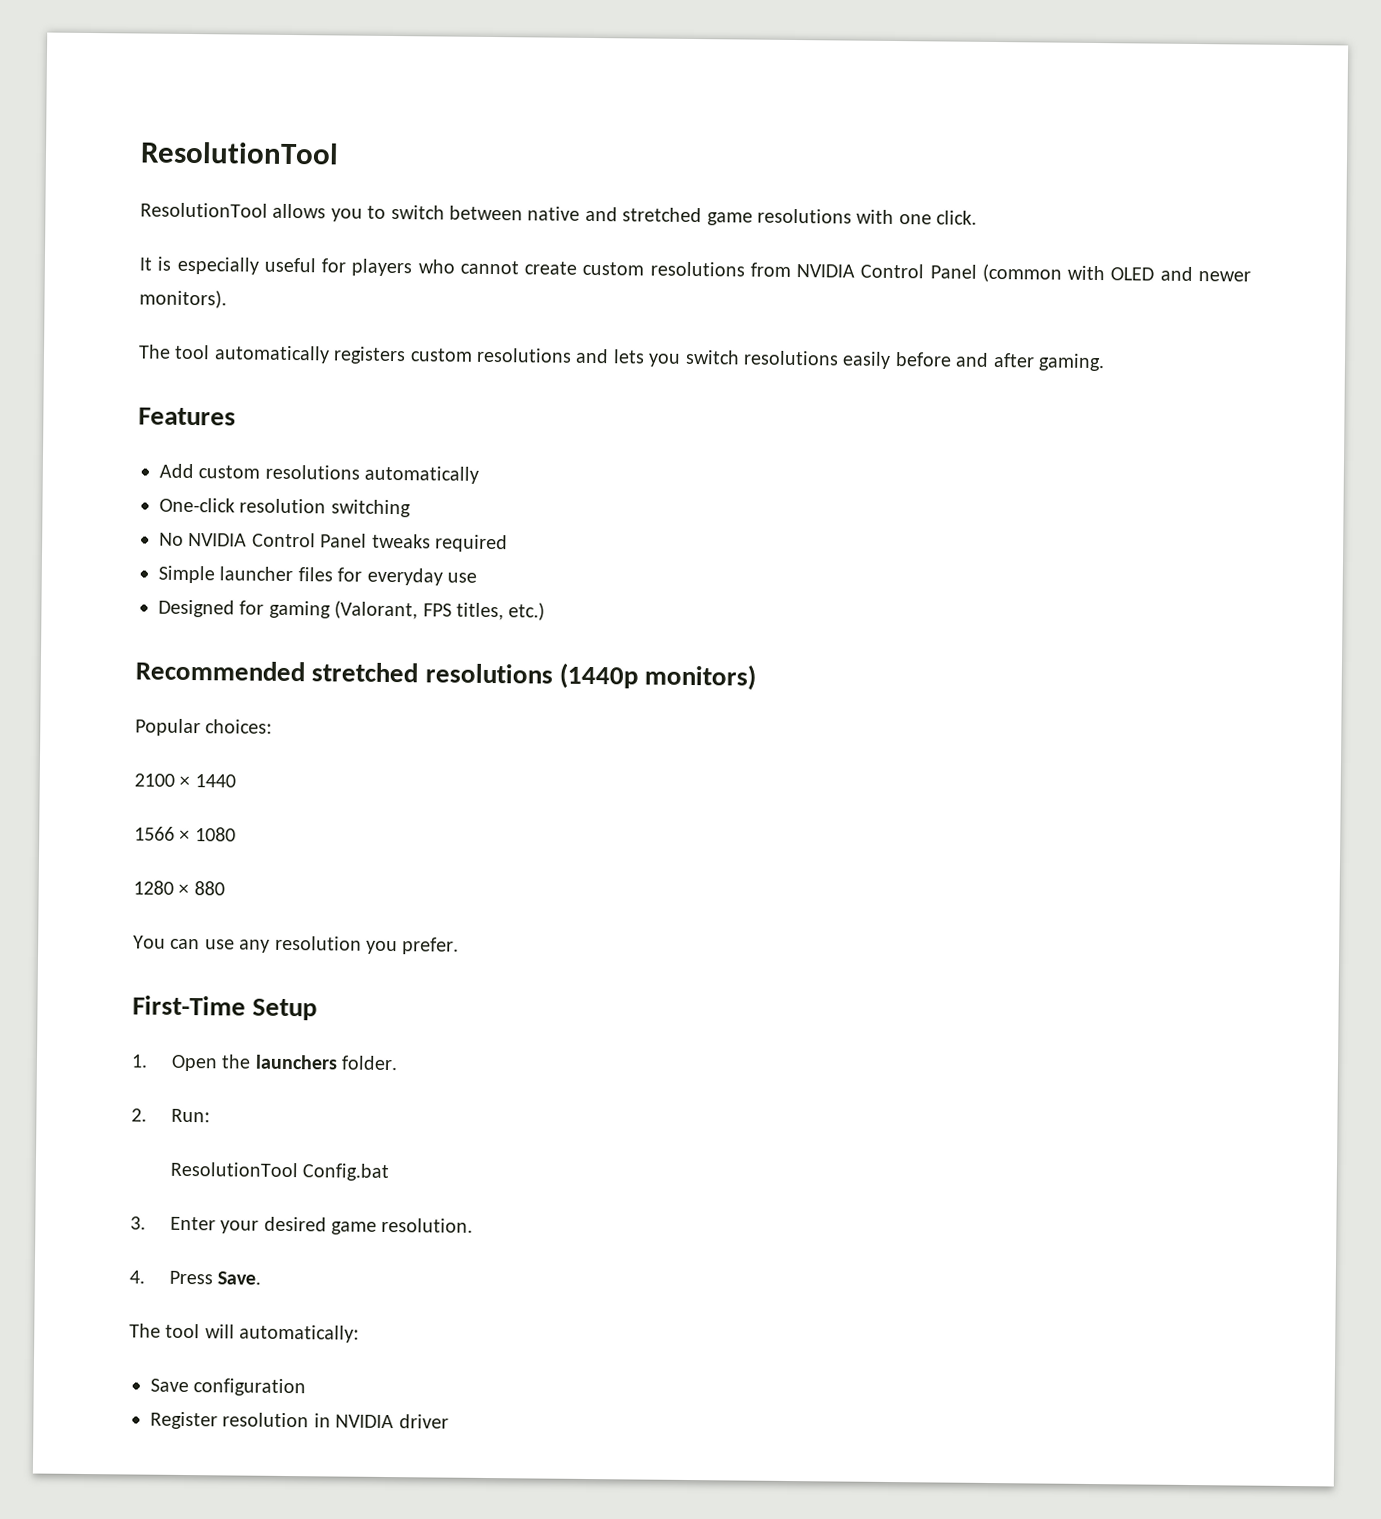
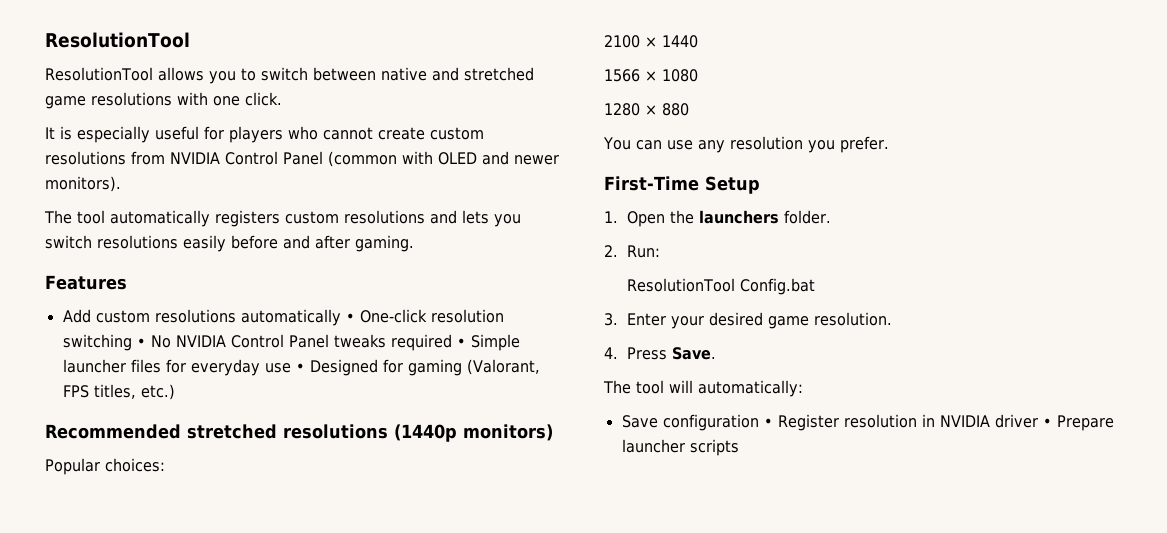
- Add custom resolutions automatically
- One-click resolution switching
- No NVIDIA Control Panel tweaks required
- Simple launcher files for everyday use
- Designed for gaming (Valorant, FPS titles, etc.)
+ Add custom resolutions automatically • One-click resolution switching • No NVIDIA Control Panel tweaks required • Simple launcher files for everyday use • Designed for gaming (Valorant, FPS titles, etc.)
- Save configuration
- Register resolution in NVIDIA driver
+ Save configuration • Register resolution in NVIDIA driver • Prepare launcher scripts

